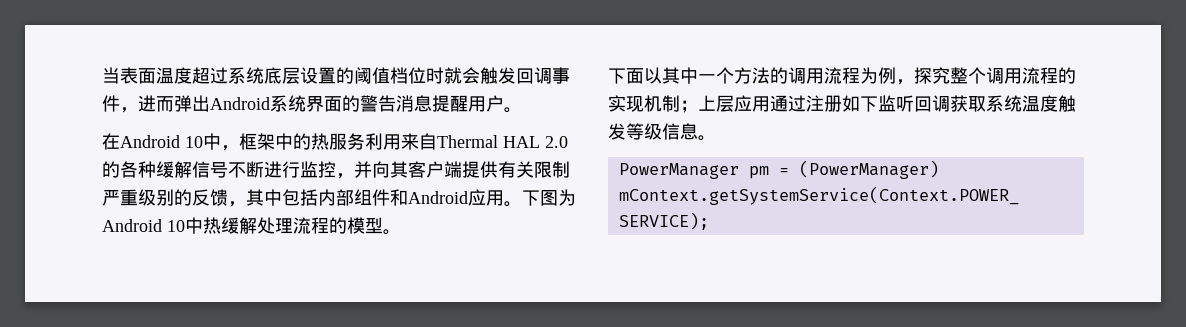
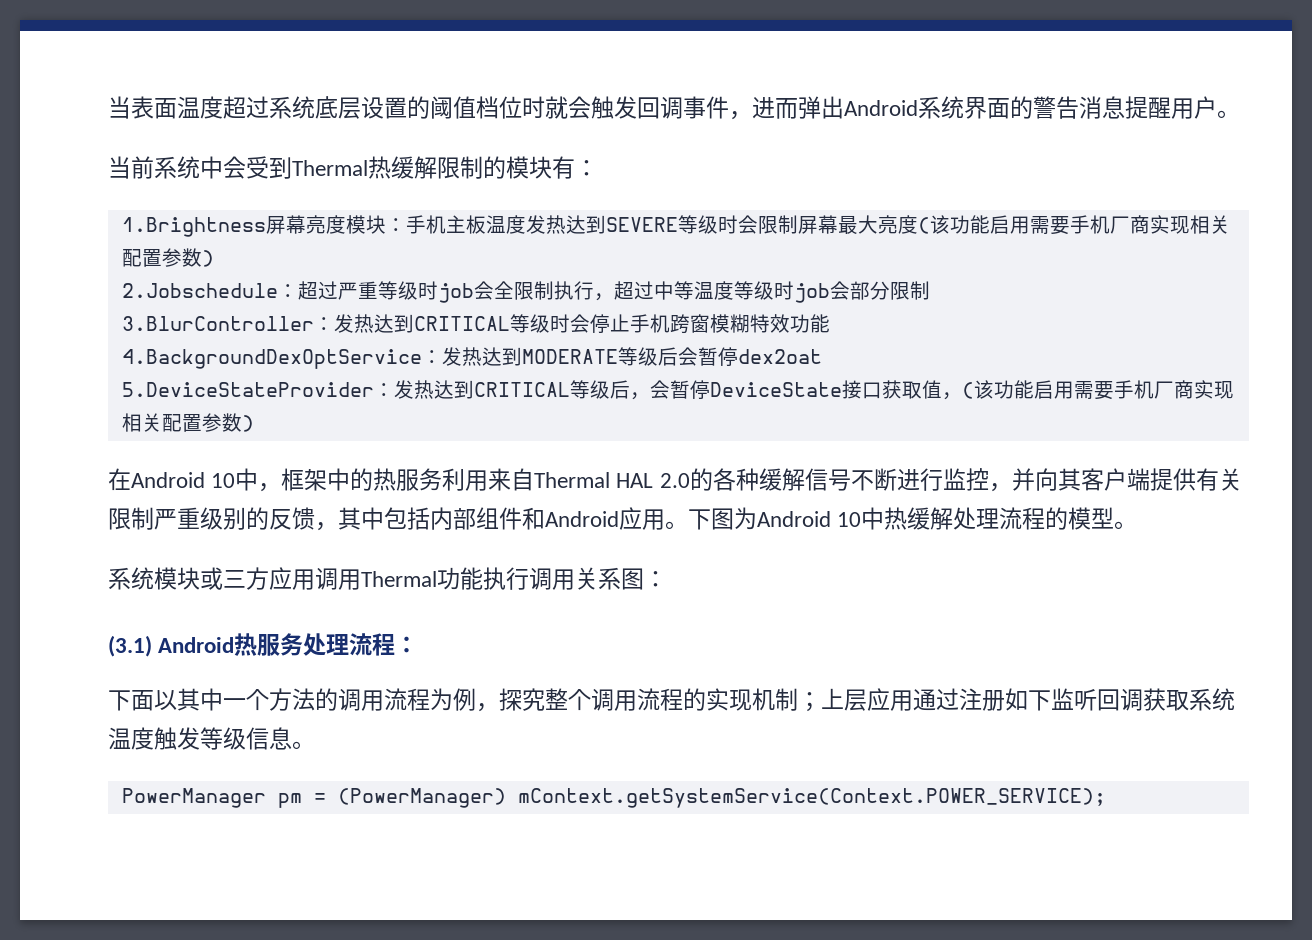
+ 当前系统中会受到Thermal热缓解限制的模块有：
+ 1.Brightness屏幕亮度模块：手机主板温度发热达到SEVERE等级时会限制屏幕最大亮度(该功能启用需要手机厂商实现相关配置参数)
+ 2.Jobschedule：超过严重等级时job会全限制执行，超过中等温度等级时job会部分限制
+ 3.BlurController：发热达到CRITICAL等级时会停止手机跨窗模糊特效功能
+ 4.BackgroundDexOptService：发热达到MODERATE等级后会暂停dex2oat
+ 5.DeviceStateProvider：发热达到CRITICAL等级后，会暂停DeviceState接口获取值，(该功能启用需要手机厂商实现相关配置参数)
+ 系统模块或三方应用调用Thermal功能执行调用关系图：
+ (3.1) Android热服务处理流程：

